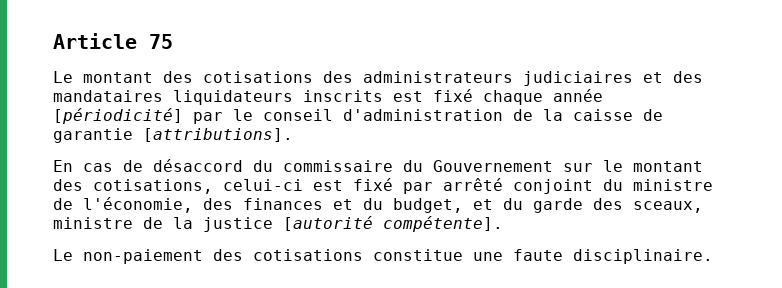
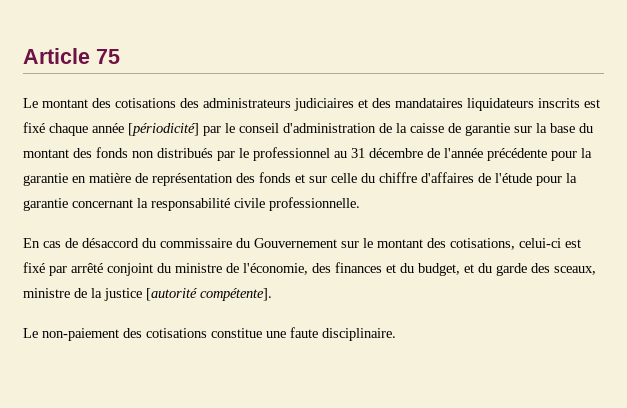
- Le montant des cotisations des administrateurs judiciaires et des mandataires liquidateurs inscrits est fixé chaque année [périodicité] par le conseil d'administration de la caisse de garantie [attributions].
+ Le montant des cotisations des administrateurs judiciaires et des mandataires liquidateurs inscrits est fixé chaque année [périodicité] par le conseil d'administration de la caisse de garantie sur la base du montant des fonds non distribués par le professionnel au 31 décembre de l'année précédente pour la garantie en matière de représentation des fonds et sur celle du chiffre d'affaires de l'étude pour la garantie concernant la responsabilité civile professionnelle.

